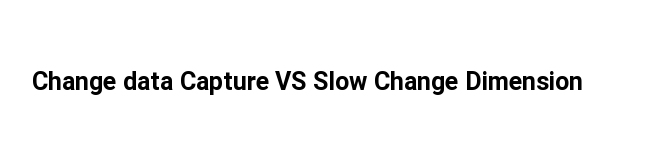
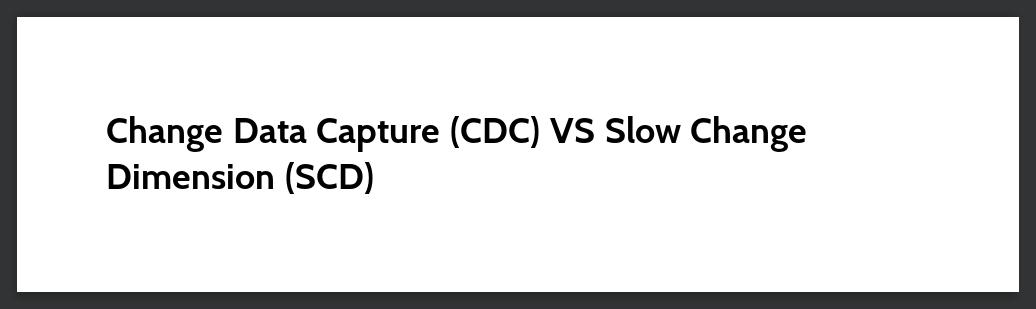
- Change data Capture VS Slow Change Dimension
+ Change Data Capture (CDC) VS Slow Change Dimension (SCD)

